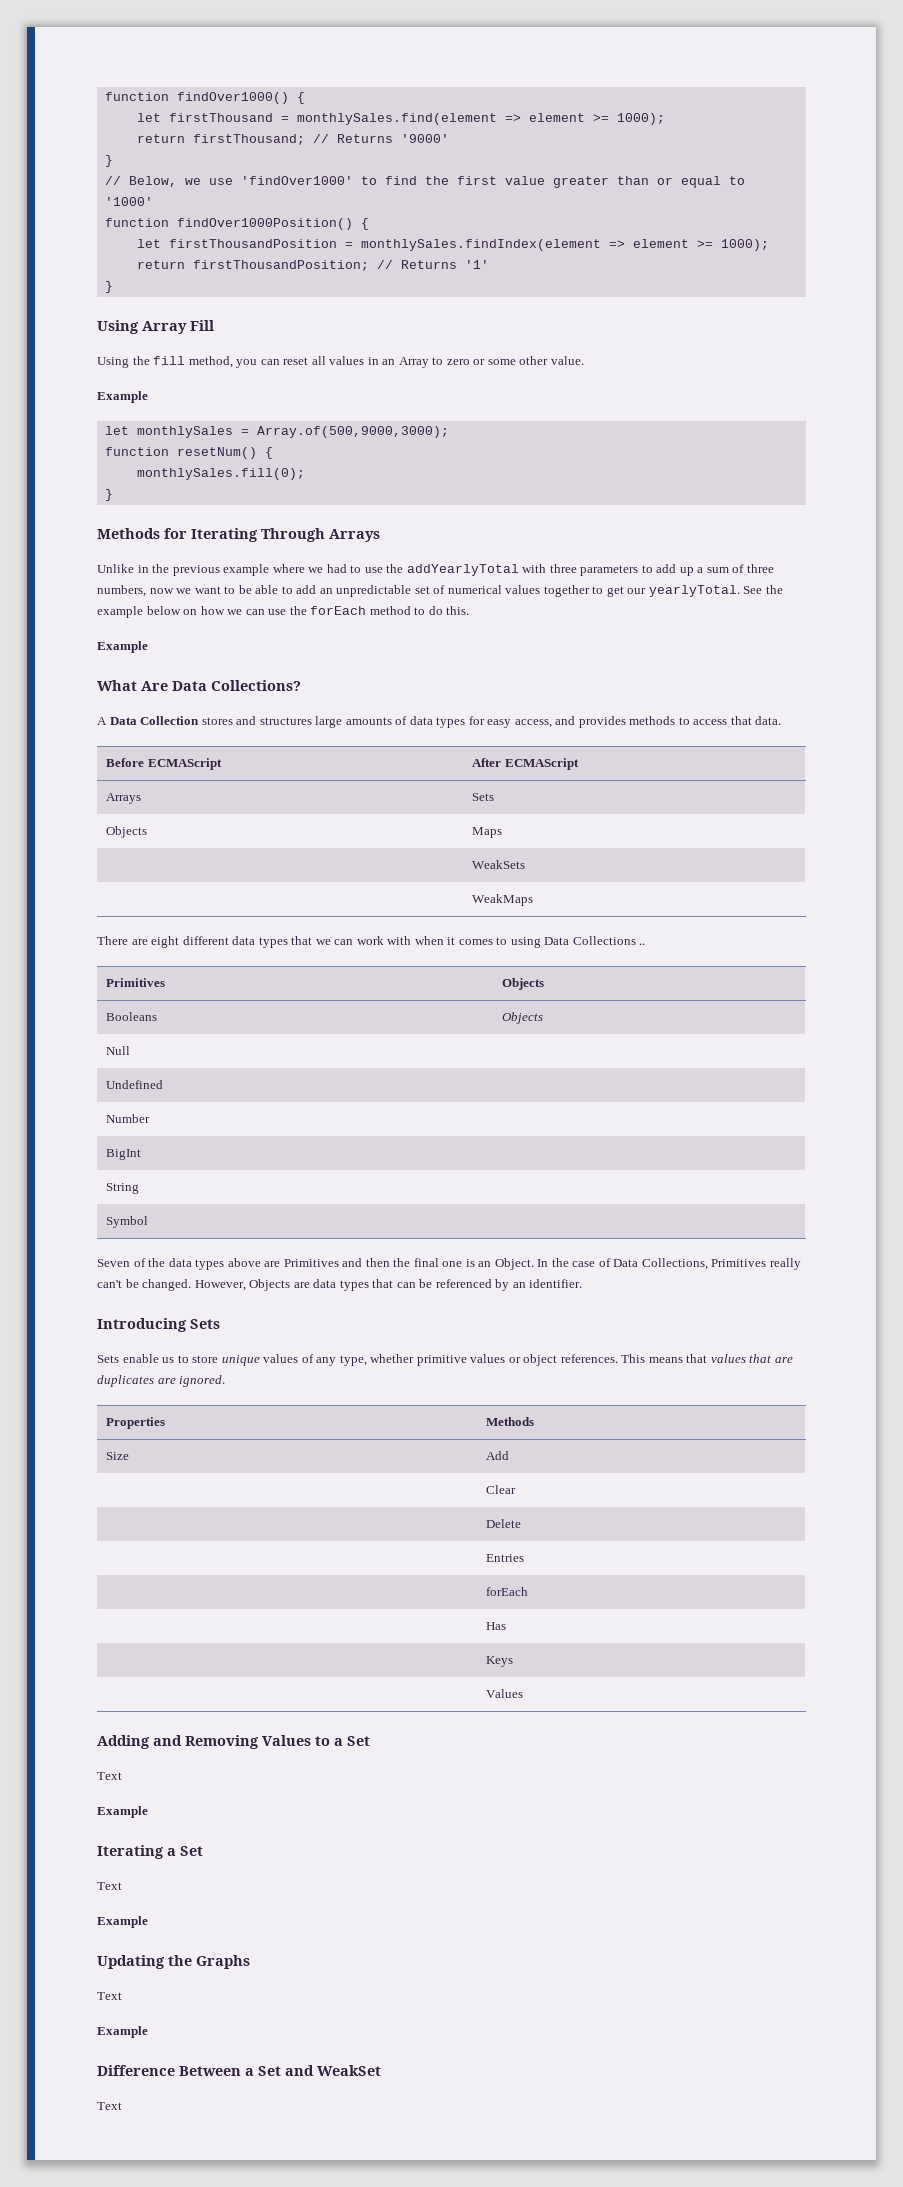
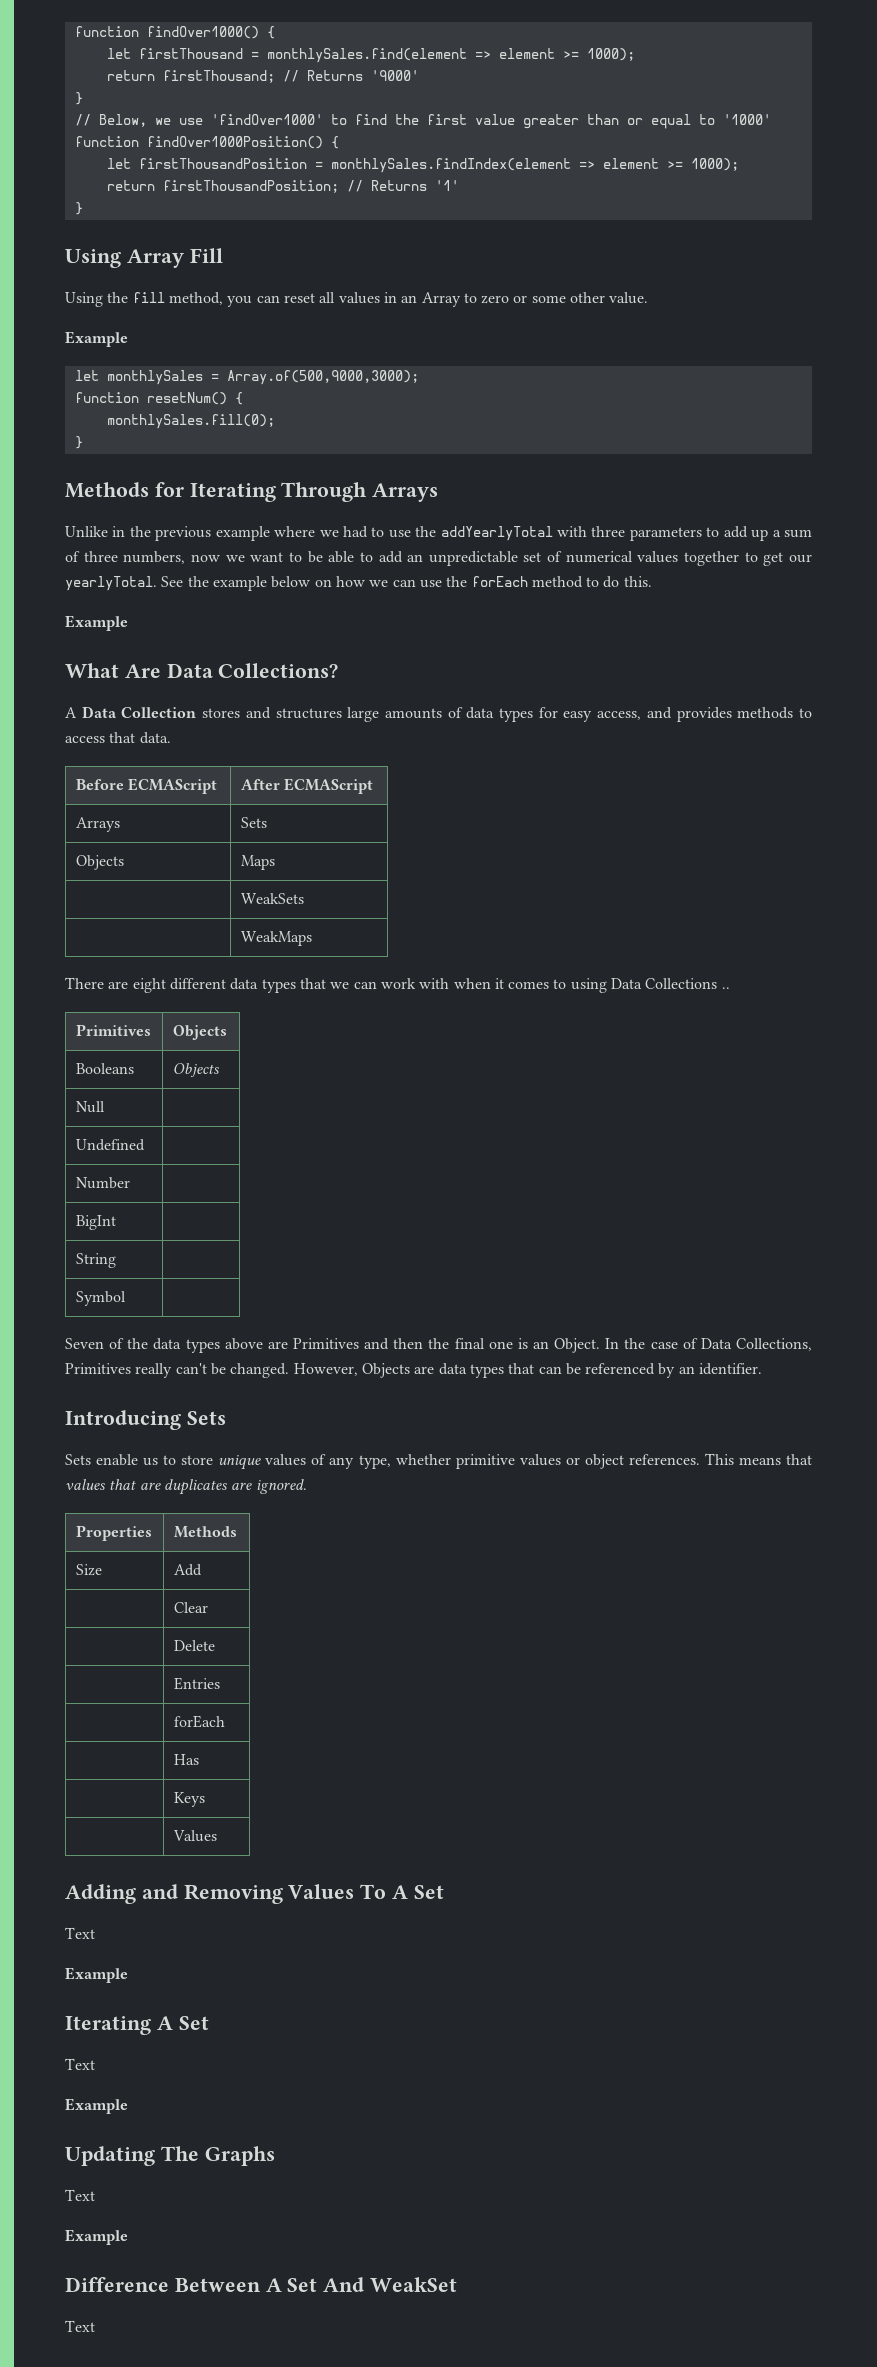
- Adding and Removing Values to a Set
+ Adding and Removing Values To A Set
- Iterating a Set
+ Iterating A Set
- Updating the Graphs
+ Updating The Graphs
- Difference Between a Set and WeakSet
+ Difference Between A Set And WeakSet

